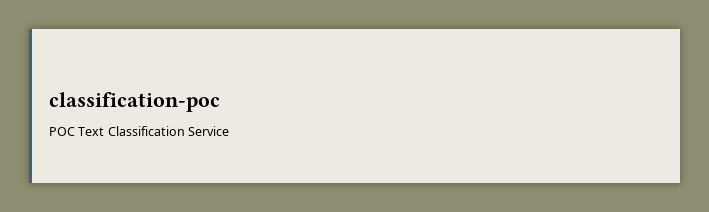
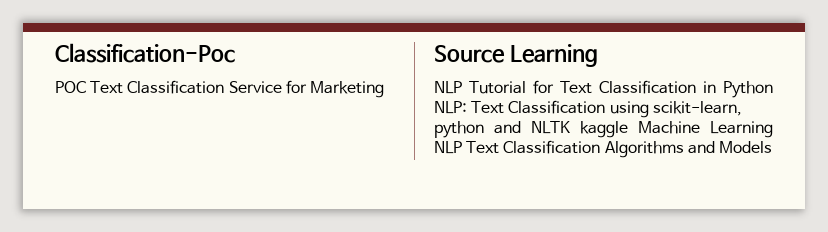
- classification-poc
+ Classification-Poc
- POC Text Classification Service
+ POC Text Classification Service for Marketing
+ Source Learning
+ NLP Tutorial for Text Classification in Python NLP: Text Classification using scikit-learn, python and NLTK kaggle Machine Learning NLP Text Classification Algorithms and Models

